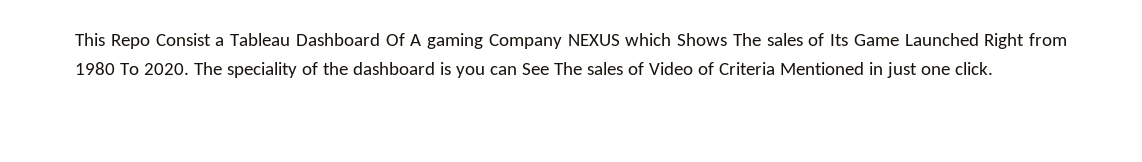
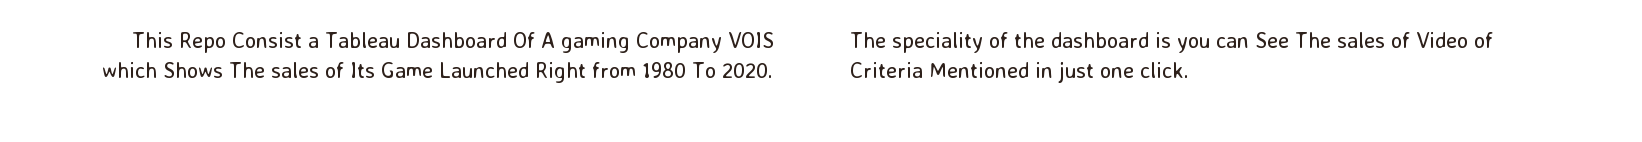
- This Repo Consist a Tableau Dashboard Of A gaming Company NEXUS which Shows The sales of Its Game Launched Right from 1980 To 2020.
+ This Repo Consist a Tableau Dashboard Of A gaming Company VOIS which Shows The sales of Its Game Launched Right from 1980 To 2020.

